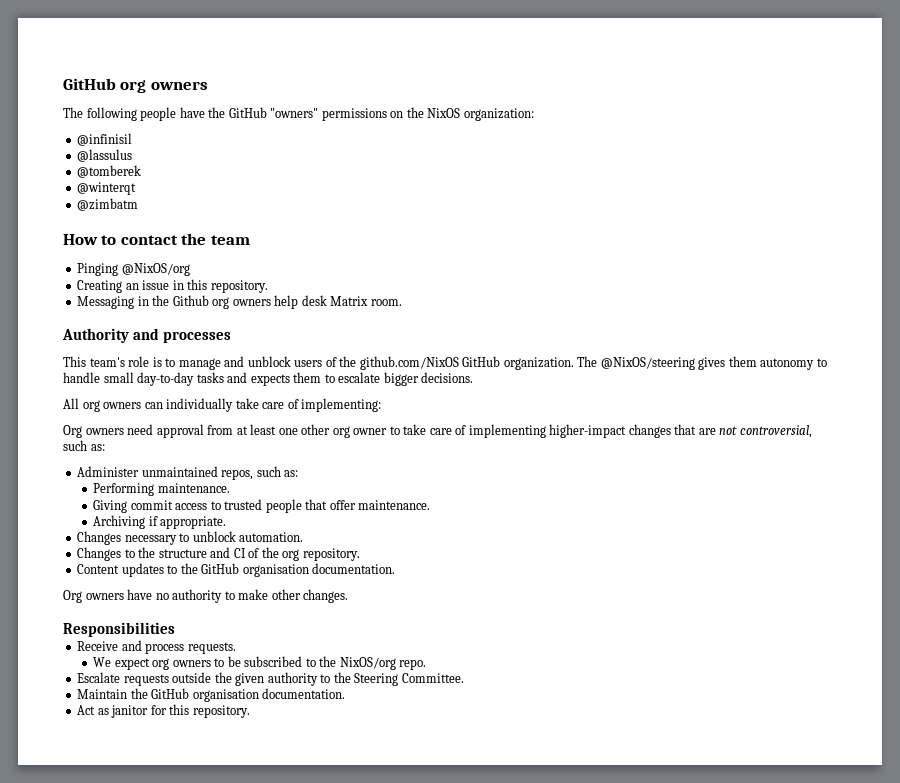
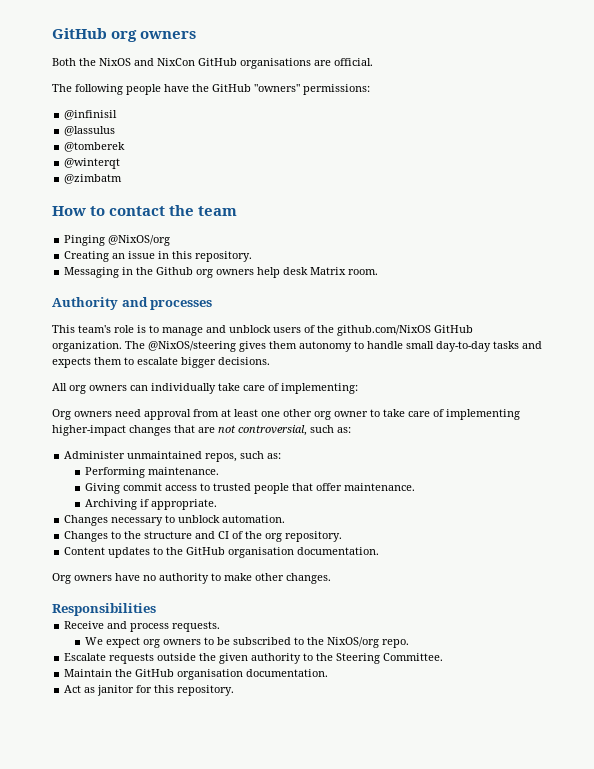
+ Both the NixOS and NixCon GitHub organisations are official.
- The following people have the GitHub "owners" permissions on the NixOS organization:
+ The following people have the GitHub "owners" permissions:

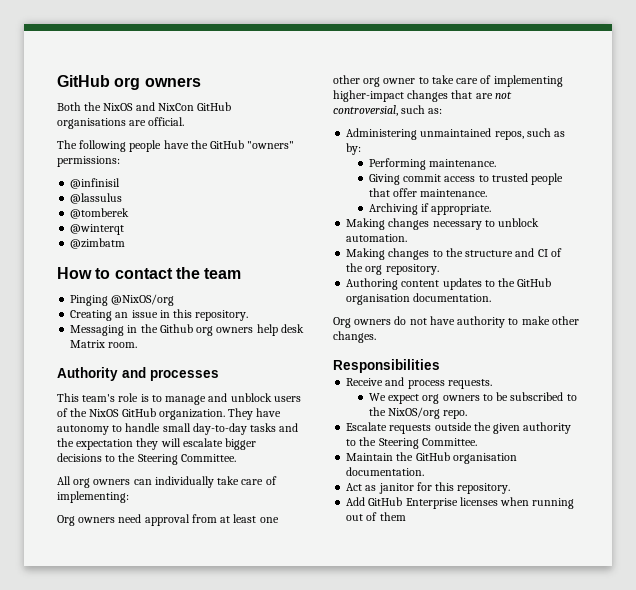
- This team's role is to manage and unblock users of the github.com/NixOS GitHub organization.
+ This team's role is to manage and unblock users of the NixOS GitHub organization.
- The @NixOS/steering gives them autonomy to handle small day-to-day tasks and expects them to escalate bigger decisions.
+ They have autonomy to handle small day-to-day tasks and the expectation they will escalate bigger decisions to the Steering Committee.
- Administer unmaintained repos, such as:
+ Administering unmaintained repos, such as by:
- Changes necessary to unblock automation.
+ Making changes necessary to unblock automation.
- Changes to the structure and CI of the org repository.
+ Making changes to the structure and CI of the org repository.
- Content updates to the GitHub organisation documentation.
+ Authoring content updates to the GitHub organisation documentation.
- Org owners have no authority to make other changes.
+ Org owners do not have authority to make other changes.
+ Add GitHub Enterprise licenses when running out of them

